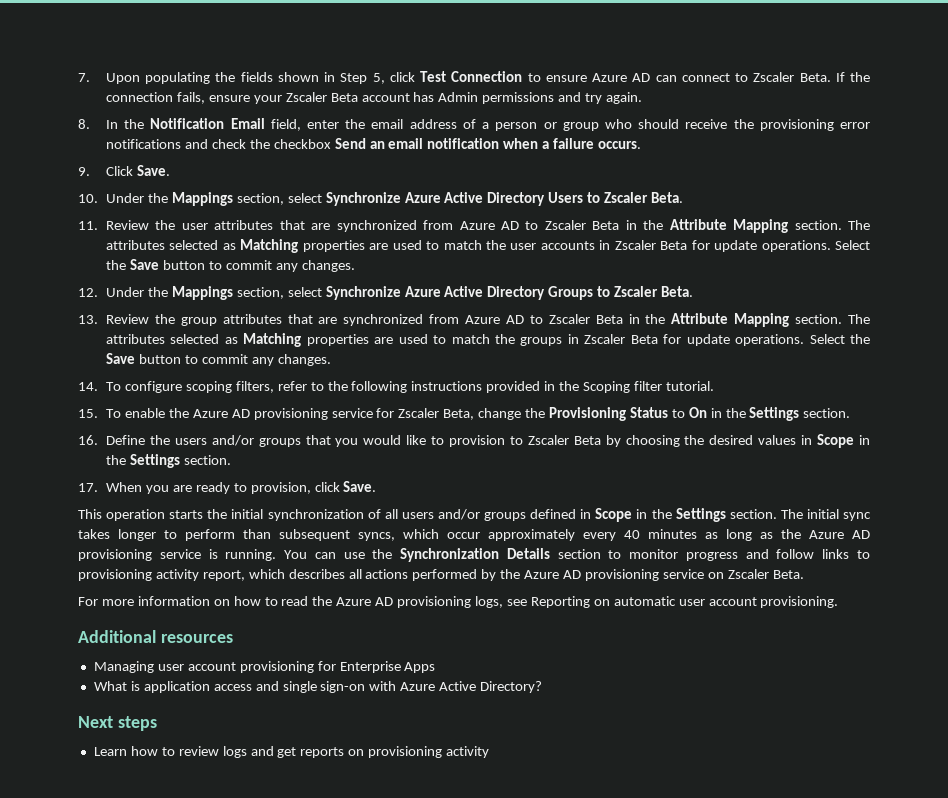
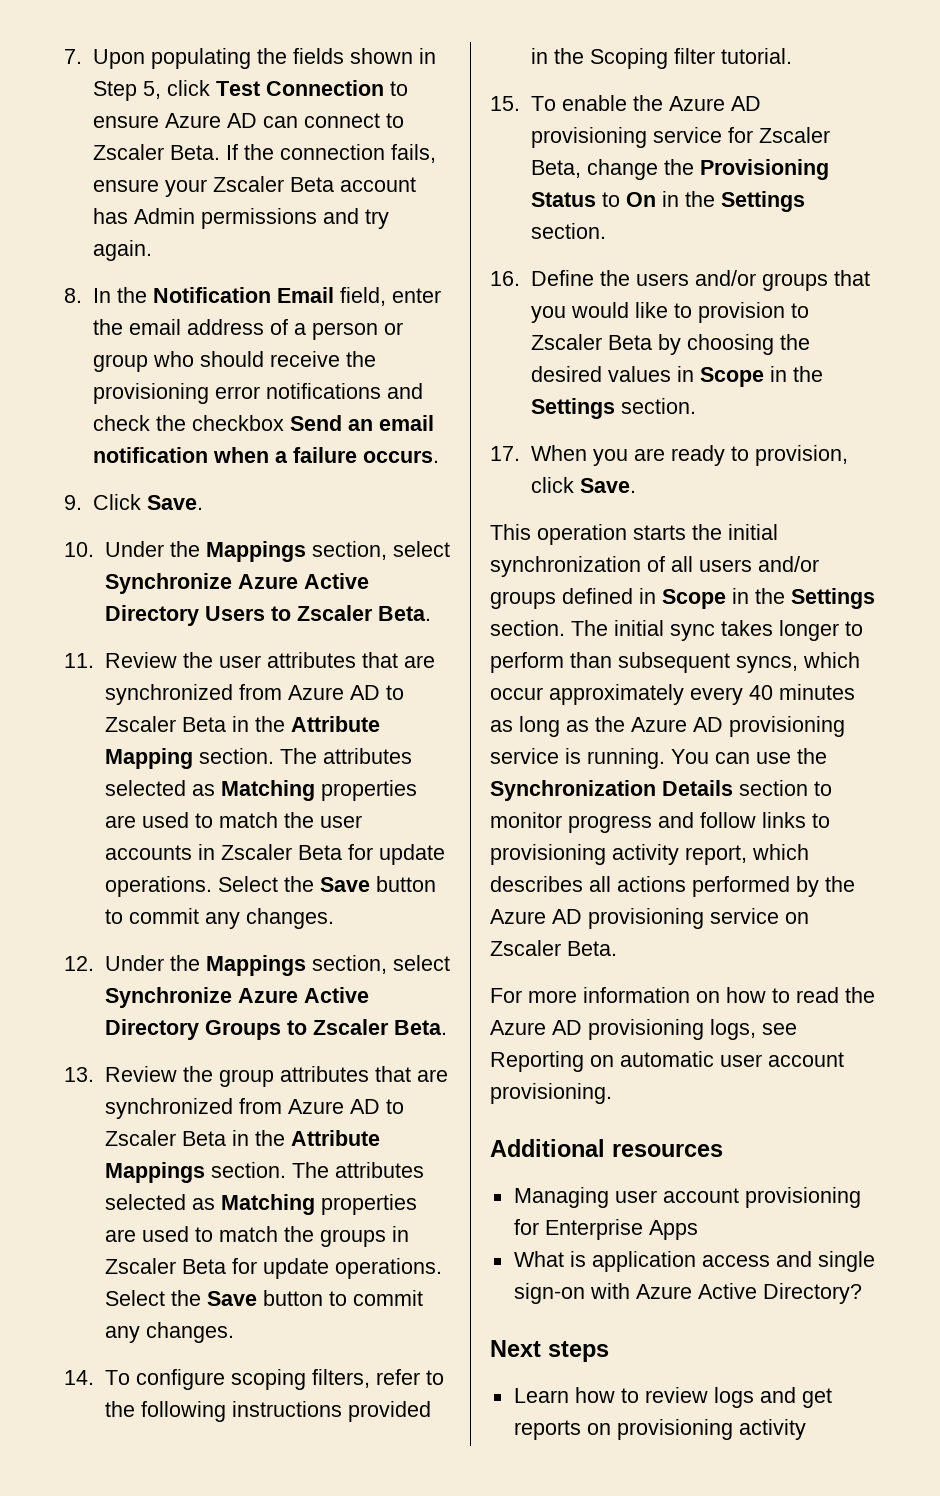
- 13. Review the group attributes that are synchronized from Azure AD to Zscaler Beta in the Attribute Mapping section.
+ 13. Review the group attributes that are synchronized from Azure AD to Zscaler Beta in the Attribute Mappings section.

